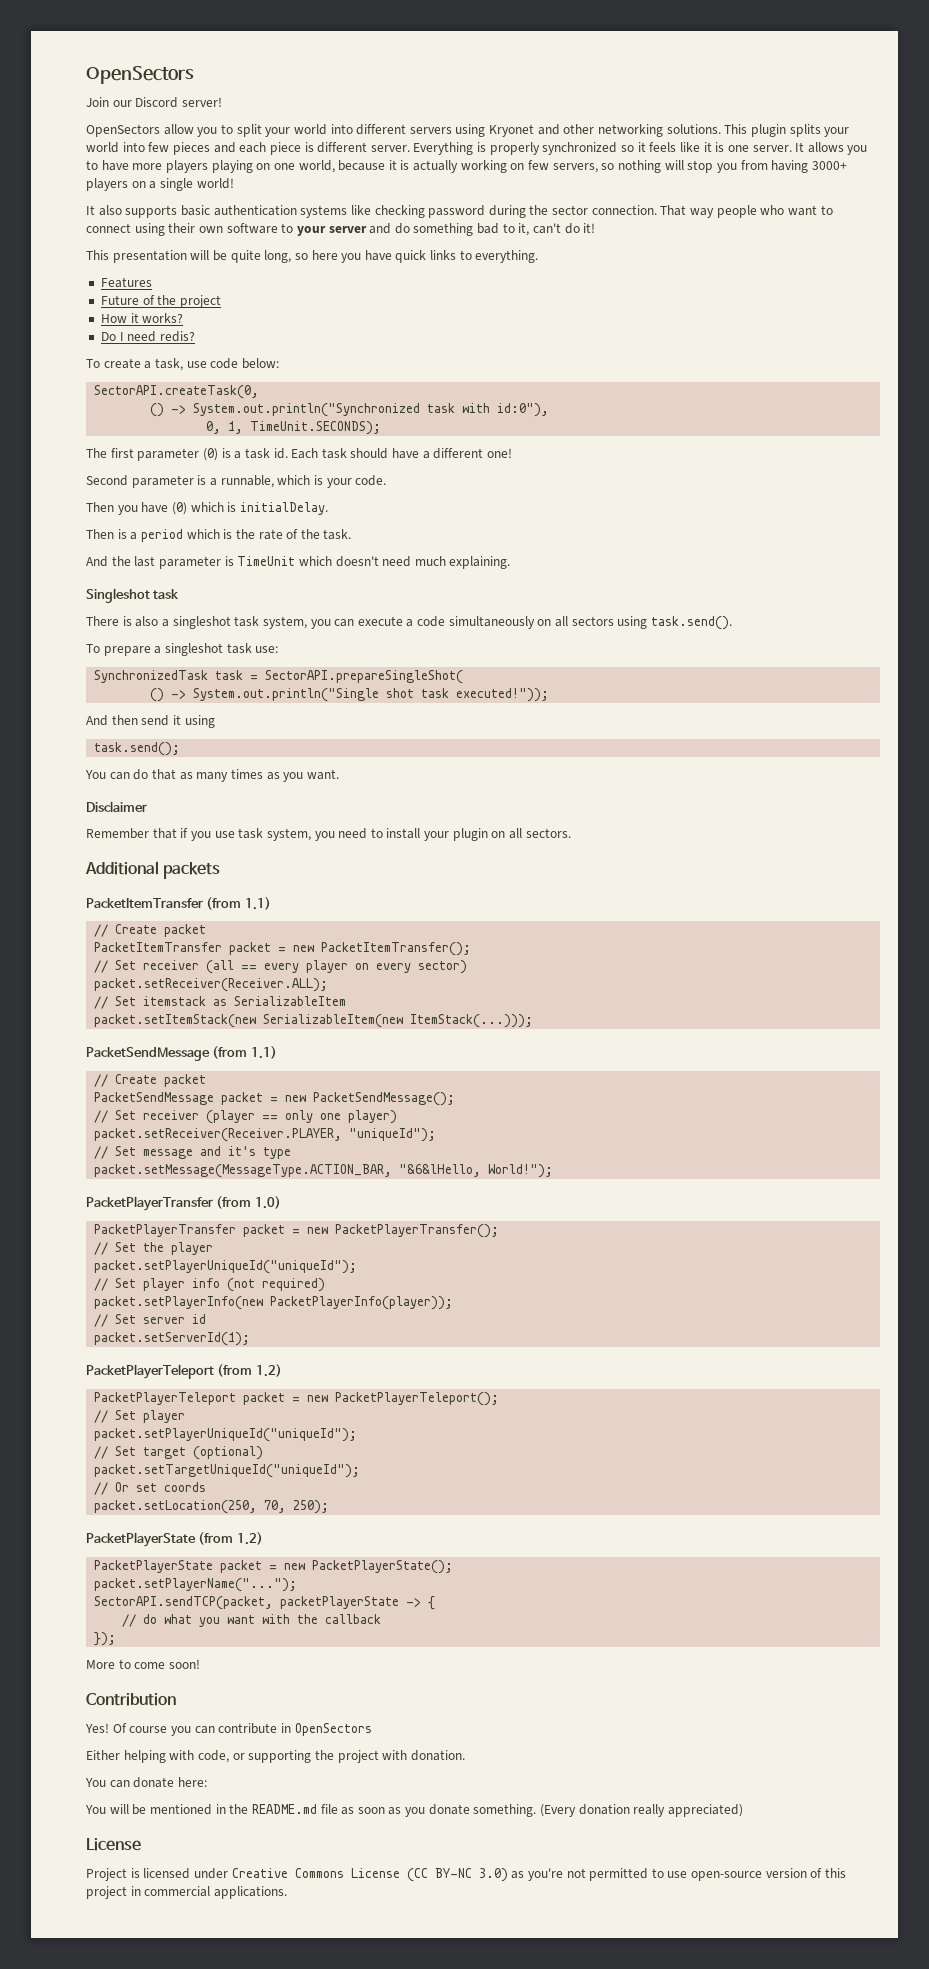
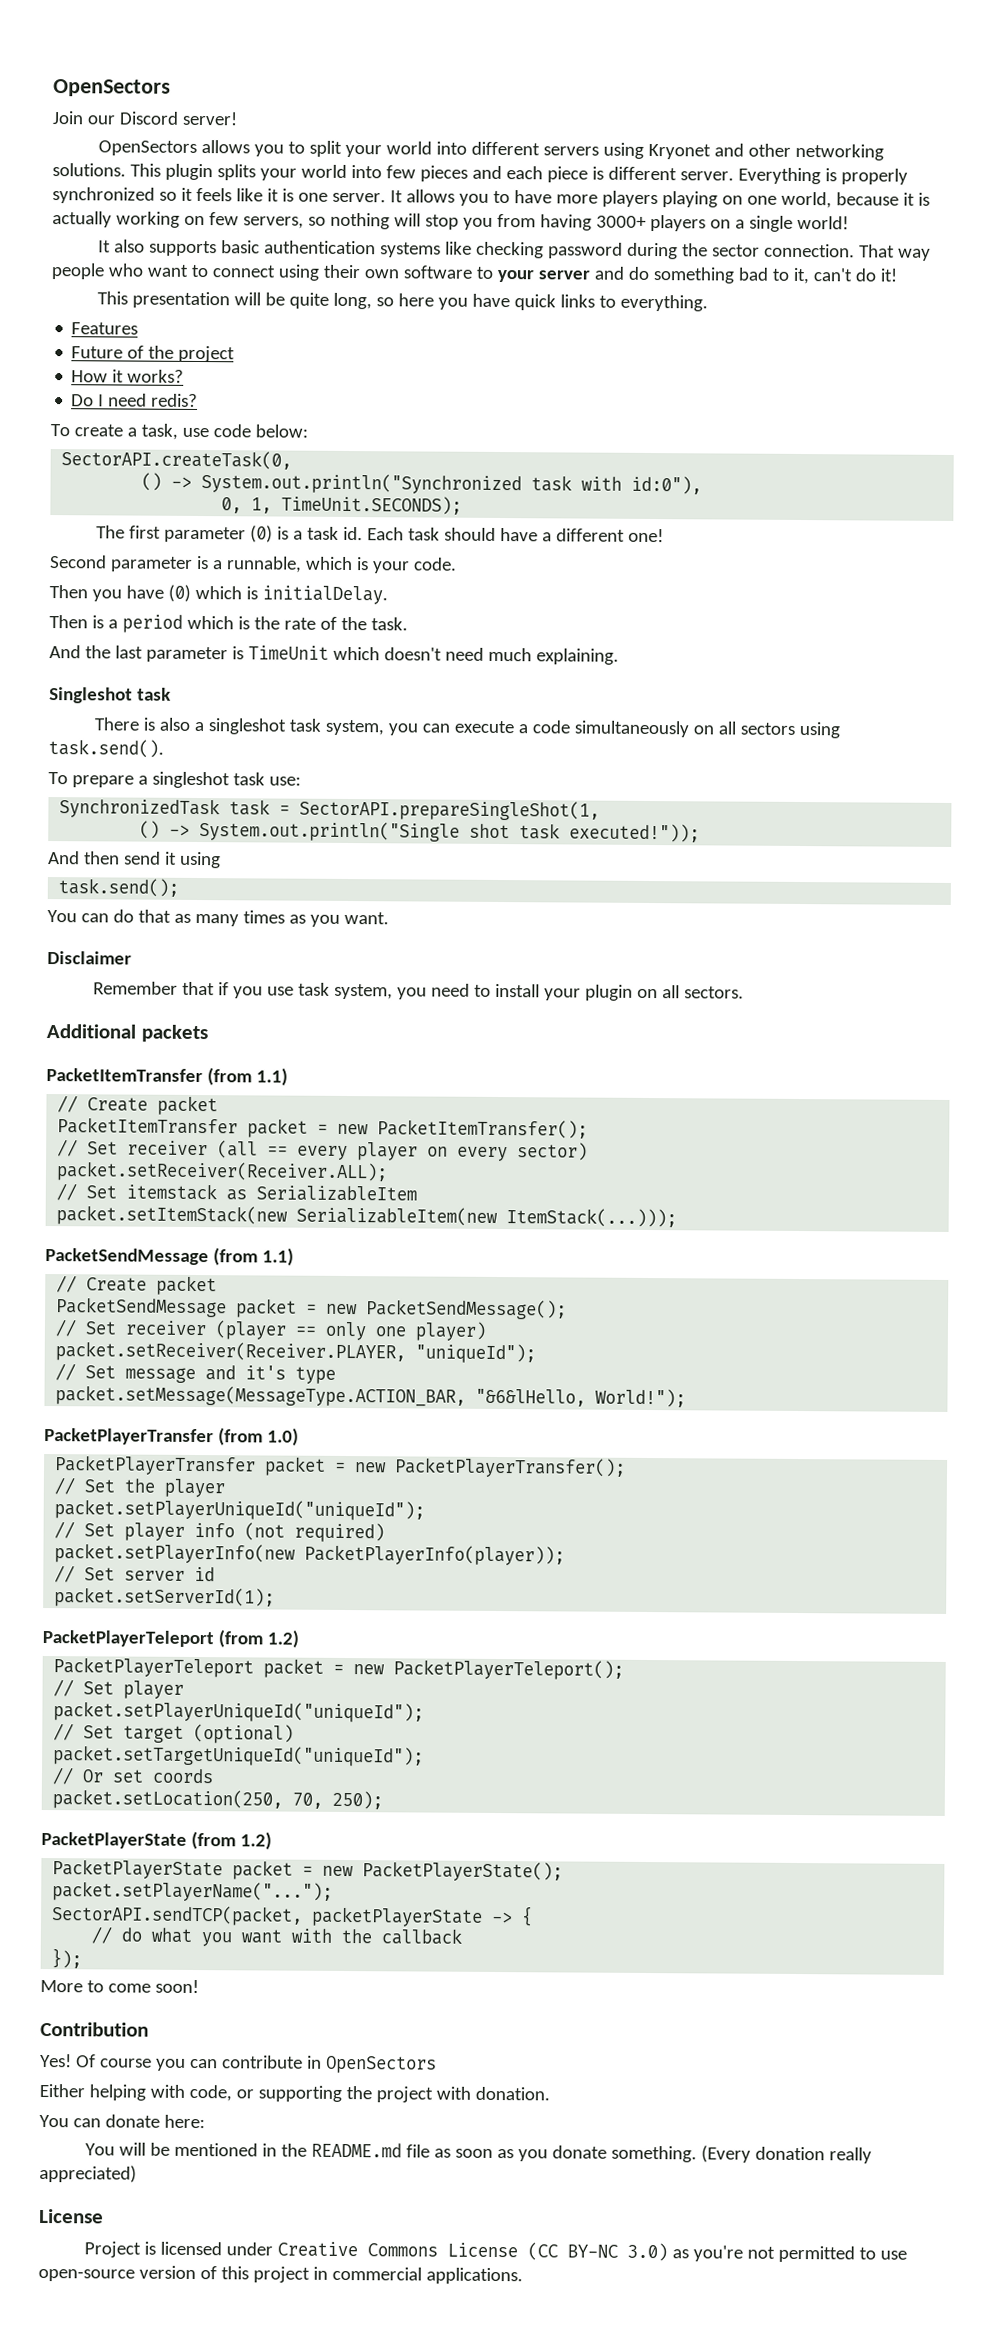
- OpenSectors allow you to split your world into different servers using Kryonet and other networking solutions.
+ OpenSectors allows you to split your world into different servers using Kryonet and other networking solutions.
- SynchronizedTask task = SectorAPI.prepareSingleShot(
+ SynchronizedTask task = SectorAPI.prepareSingleShot(1,

